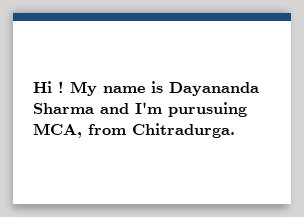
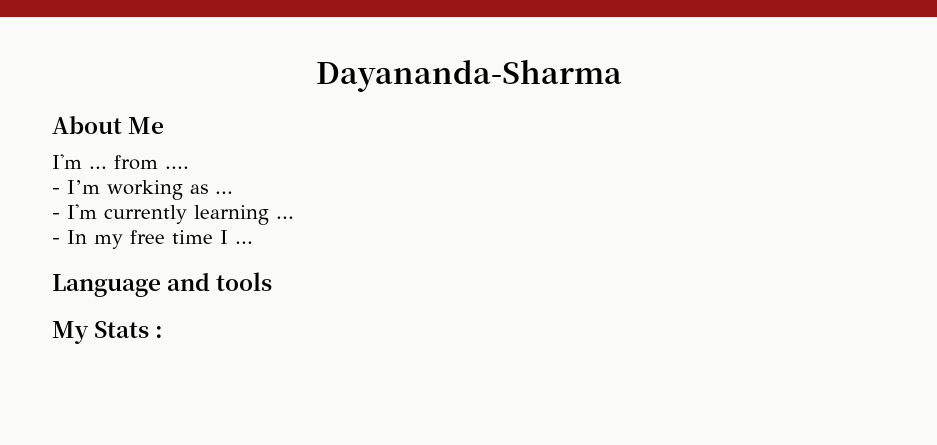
- Hi ! My name is Dayananda Sharma and I'm purusuing MCA, from Chitradurga.
+ Dayananda-Sharma
+ About Me
+ I'm ... from ....
+ - I’m working as ...
+ - I'm currently learning ...
+ - In my free time I ...
+ Language and tools
+ My Stats :

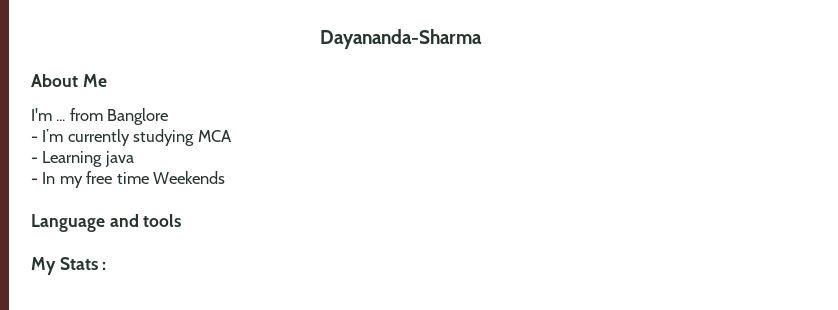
- I'm ... from ....
- - I’m working as ...
- - I'm currently learning ...
+ I'm ... from Banglore
+ - I’m currently studying MCA
+ - Learning java
- - In my free time I ...
+ - In my free time Weekends

